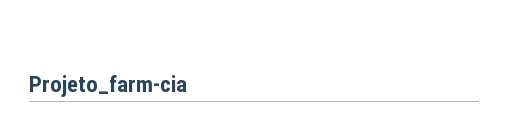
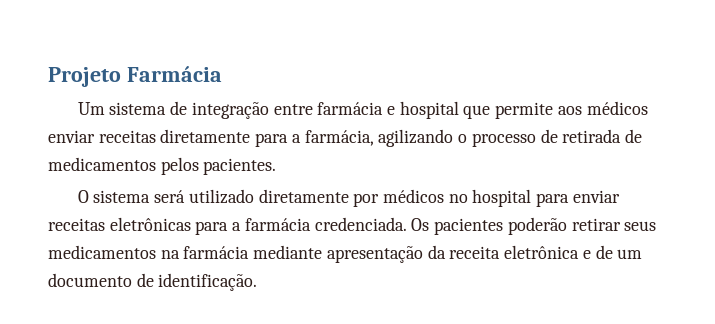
- Projeto_farm-cia
+ Projeto Farmácia
+ Um sistema de integração entre farmácia e hospital que permite aos médicos enviar receitas diretamente para a farmácia, agilizando o processo de retirada de medicamentos pelos pacientes.
+ O sistema será utilizado diretamente por médicos no hospital para enviar receitas eletrônicas para a farmácia credenciada. Os pacientes poderão retirar seus medicamentos na farmácia mediante apresentação da receita eletrônica e de um documento de identificação.

